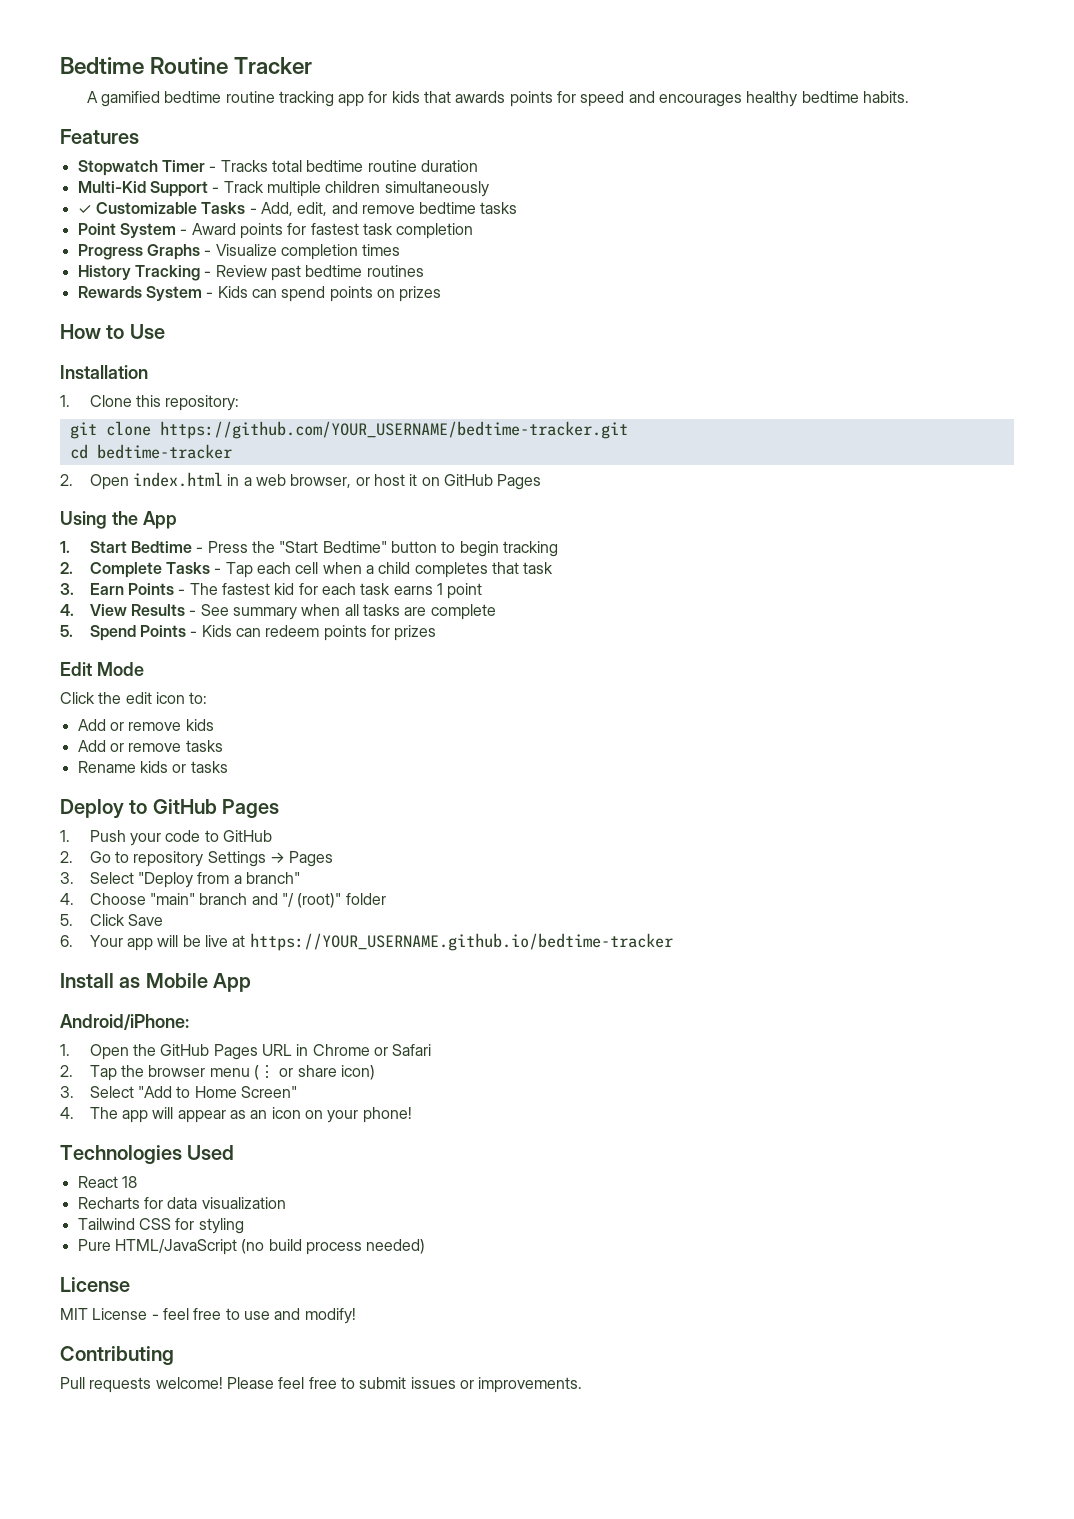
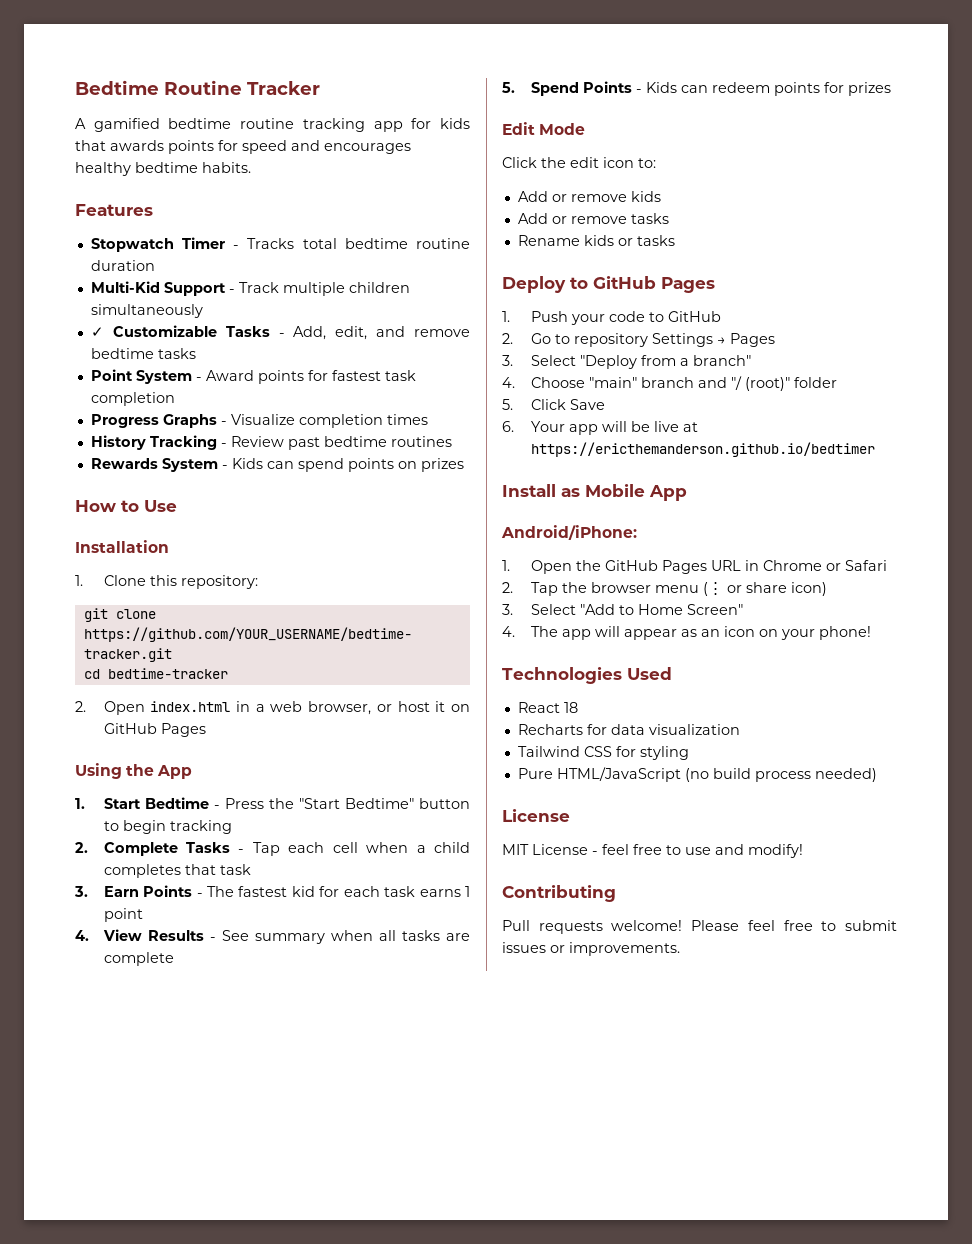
- 6. Your app will be live at https://YOUR_USERNAME.github.io/bedtime-tracker
+ 6. Your app will be live at https://ericthemanderson.github.io/bedtimer

